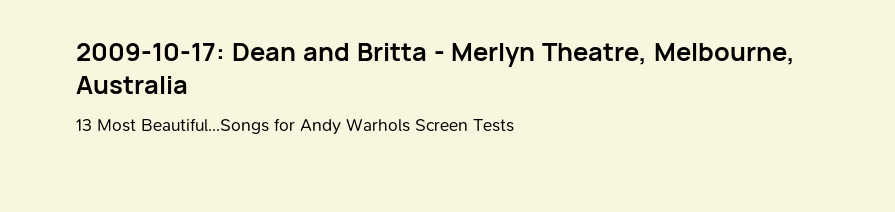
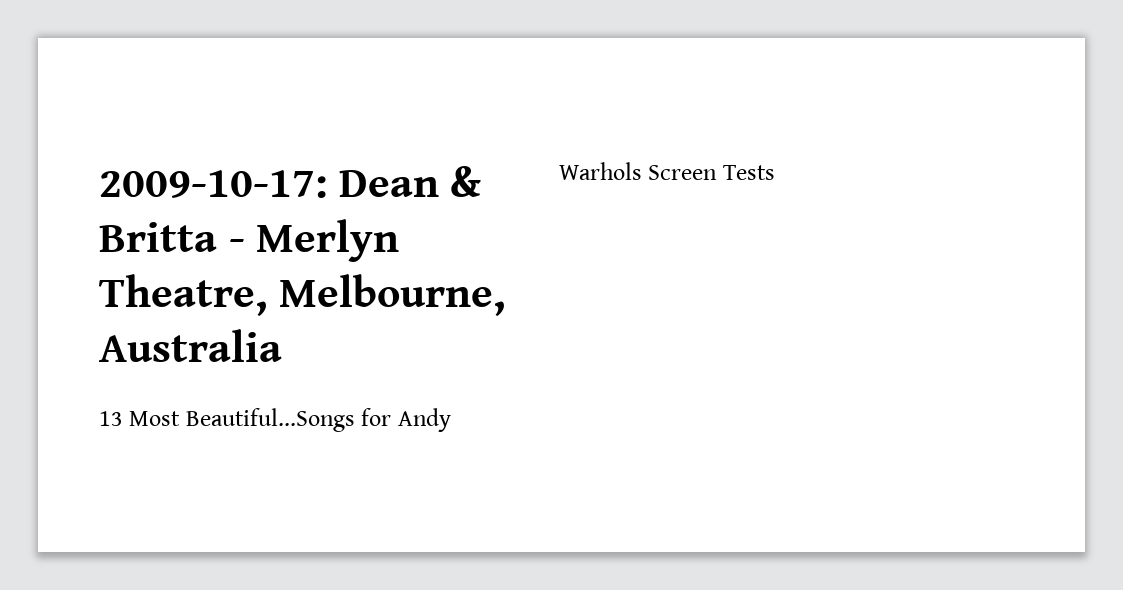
- 2009-10-17: Dean and Britta - Merlyn Theatre, Melbourne, Australia
+ 2009-10-17: Dean & Britta - Merlyn Theatre, Melbourne, Australia

